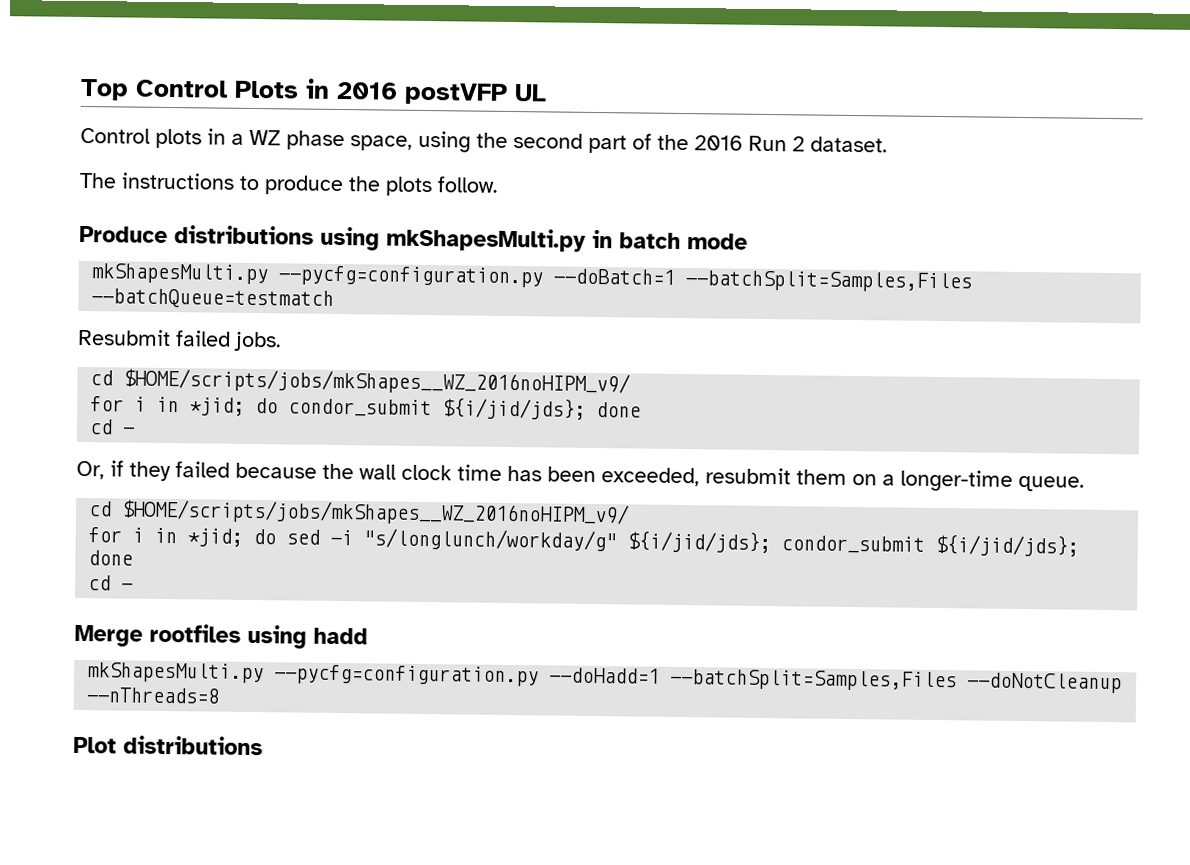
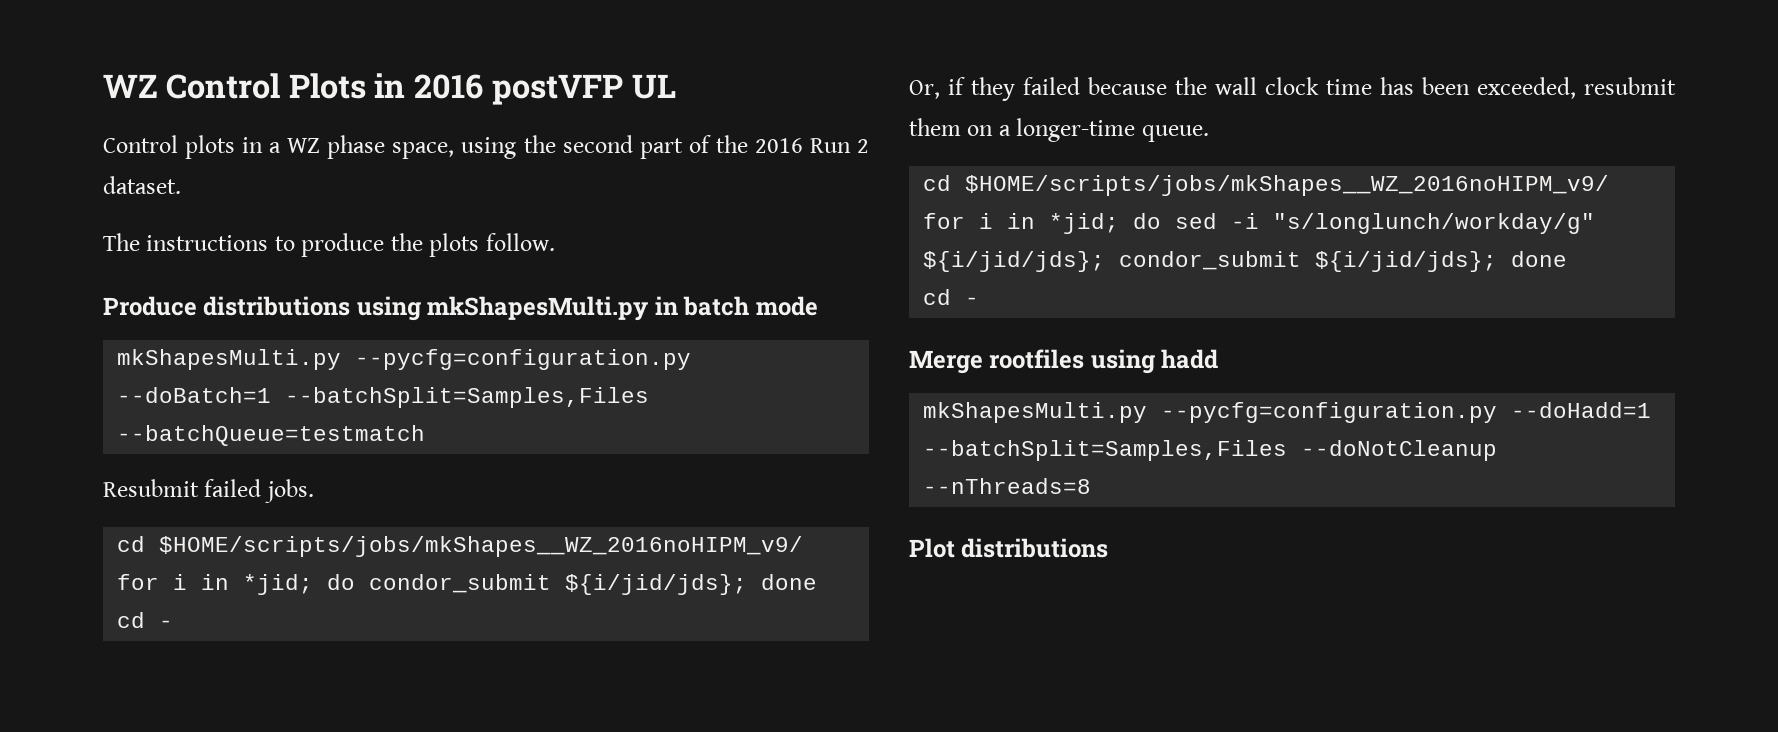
- Top Control Plots in 2016 postVFP UL
+ WZ Control Plots in 2016 postVFP UL

